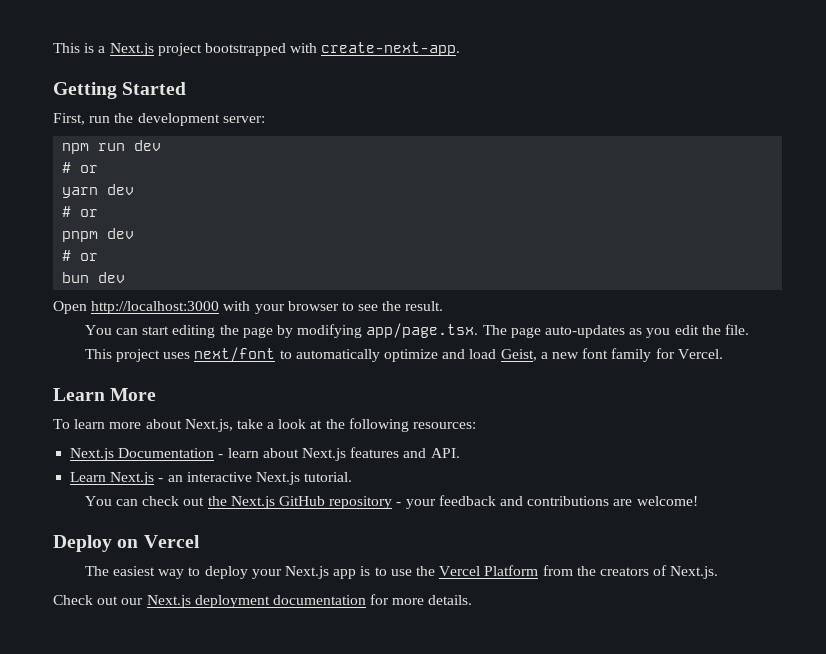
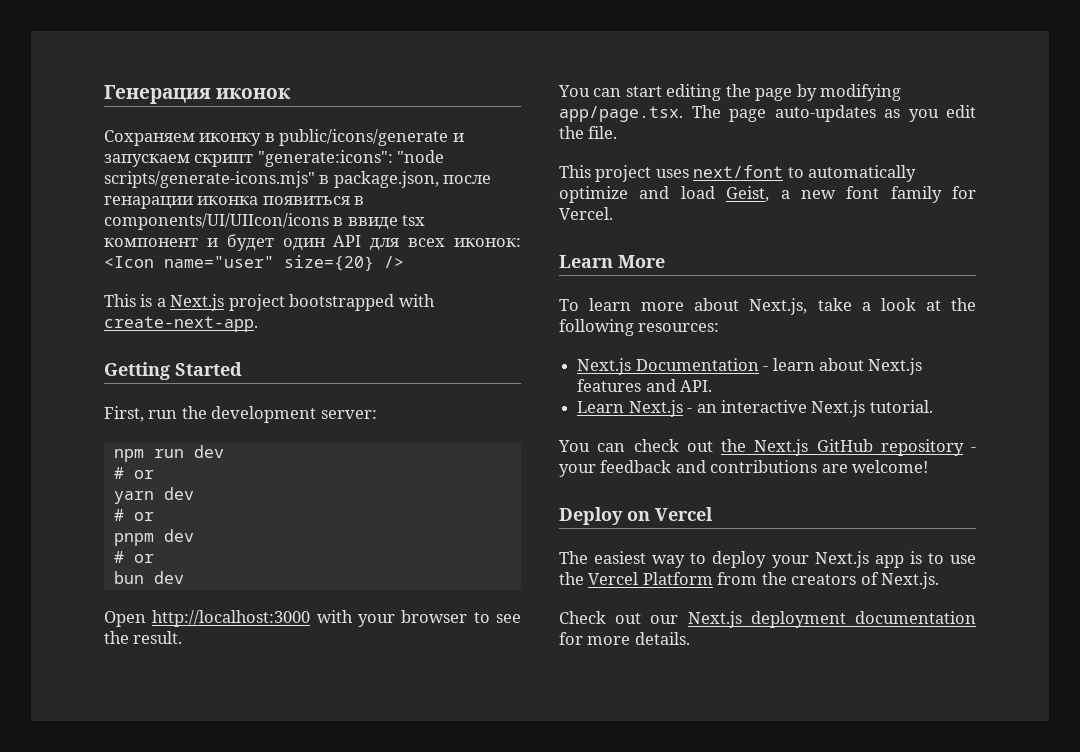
+ Генерация иконок
+ Сохраняем иконку в public/icons/generate и запускаем скрипт "generate:icons": "node scripts/generate-icons.mjs" в package.json, после генарации иконка появиться в components/UI/UIIcon/icons в ввиде tsx компонент и будет один API для всех иконок: <Icon name="user" size={20} />

